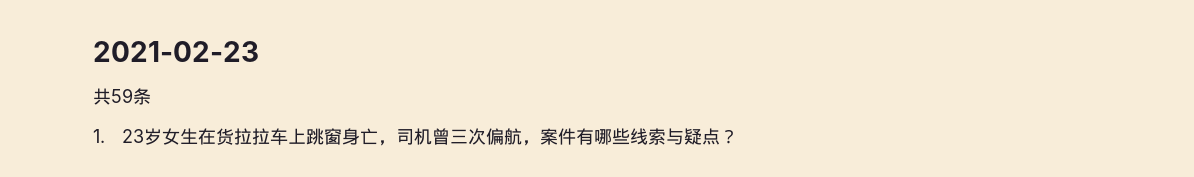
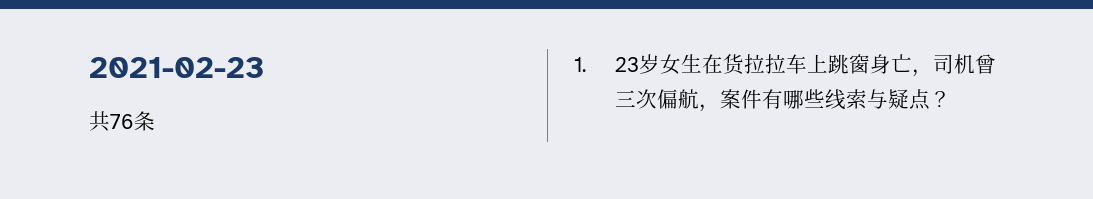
- 共59条
+ 共76条

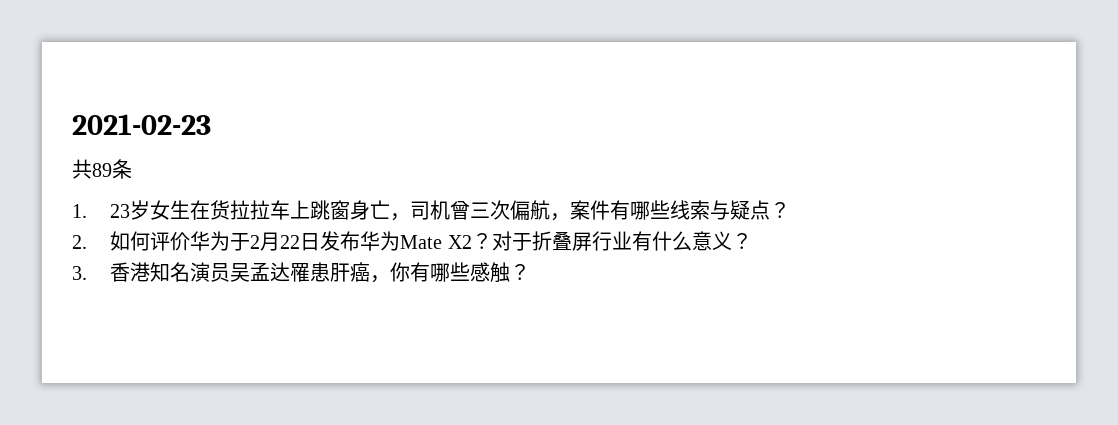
- 共76条
+ 共89条
+ 2.如何评价华为于2月22日发布华为Mate X2？对于折叠屏行业有什么意义？
+ 3.香港知名演员吴孟达罹患肝癌，你有哪些感触？

